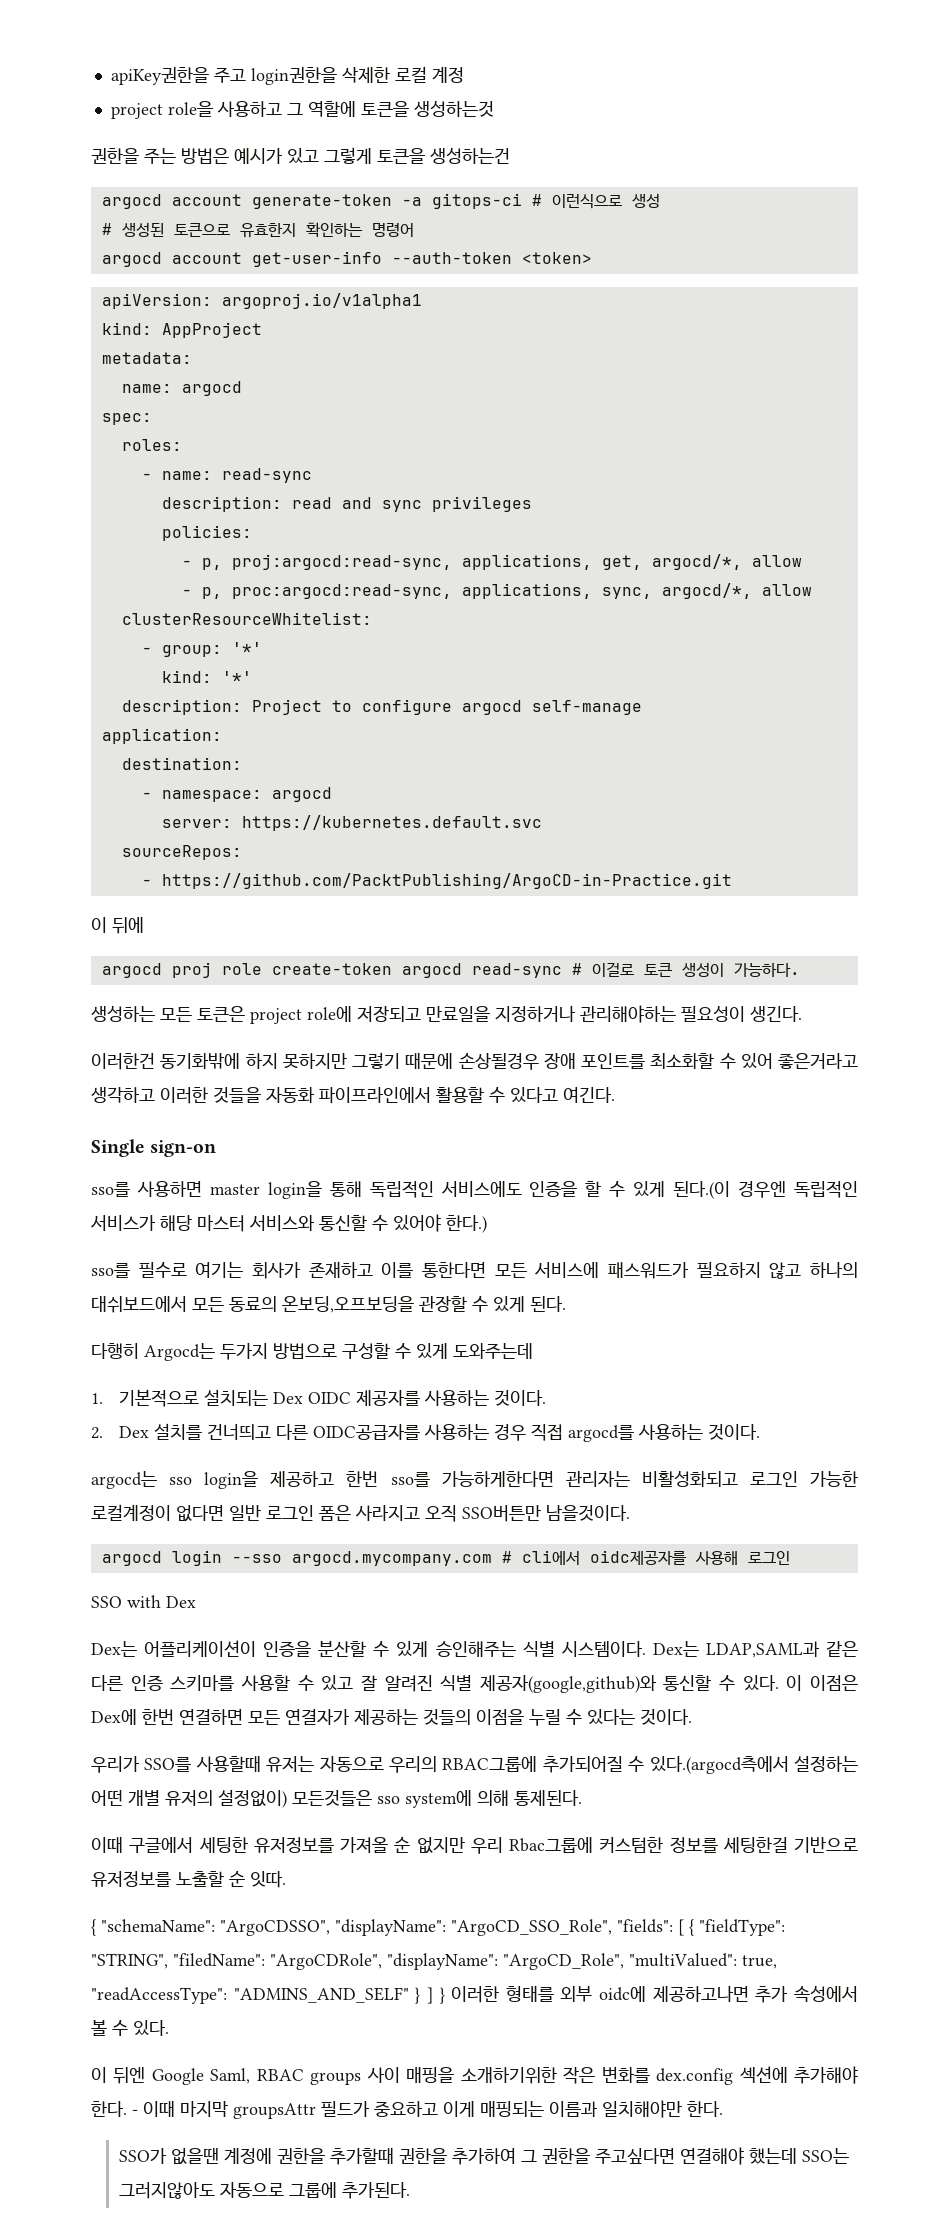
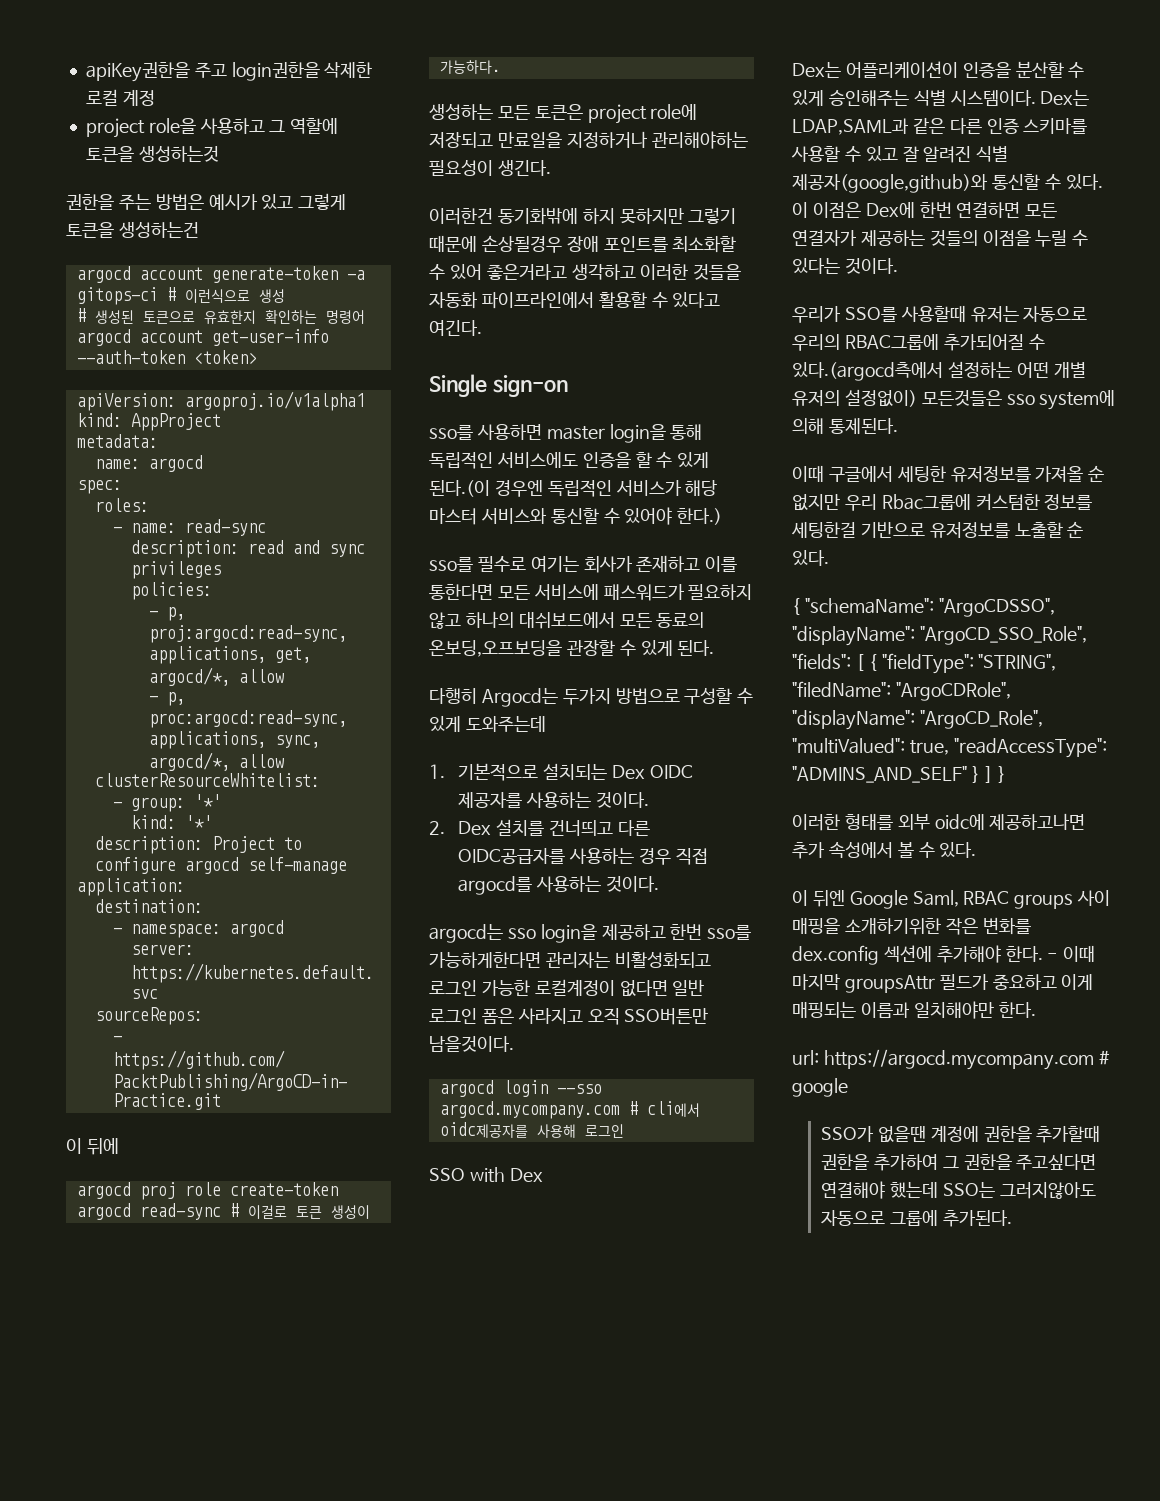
- 이때 구글에서 세팅한 유저정보를 가져올 순 없지만 우리 Rbac그룹에 커스텀한 정보를 세팅한걸 기반으로 유저정보를 노출할 순 잇따.
+ 이때 구글에서 세팅한 유저정보를 가져올 순 없지만 우리 Rbac그룹에 커스텀한 정보를 세팅한걸 기반으로 유저정보를 노출할 순 있다.
- { "schemaName": "ArgoCDSSO", "displayName": "ArgoCD_SSO_Role", "fields": [ { "fieldType": "STRING", "filedName": "ArgoCDRole", "displayName": "ArgoCD_Role", "multiValued": true, "readAccessType": "ADMINS_AND_SELF" } ] } 이러한 형태를 외부 oidc에 제공하고나면 추가 속성에서 볼 수 있다.
+ { "schemaName": "ArgoCDSSO", "displayName": "ArgoCD_SSO_Role", "fields": [ { "fieldType": "STRING", "filedName": "ArgoCDRole", "displayName": "ArgoCD_Role", "multiValued": true, "readAccessType": "ADMINS_AND_SELF" } ] }
+ 이러한 형태를 외부 oidc에 제공하고나면 추가 속성에서 볼 수 있다.
+ url: https://argocd.mycompany.com # google

